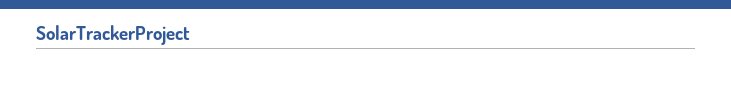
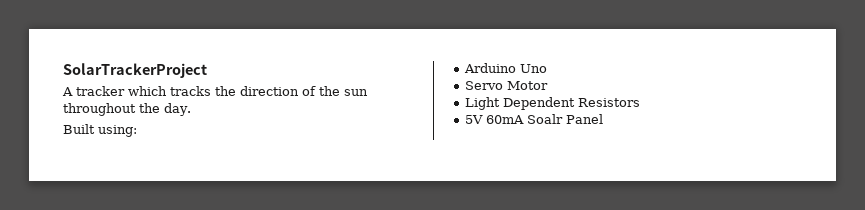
+ A tracker which tracks the direction of the sun throughout the day.
+ Built using:
+ Arduino Uno
+ Servo Motor
+ Light Dependent Resistors
+ 5V 60mA Soalr Panel

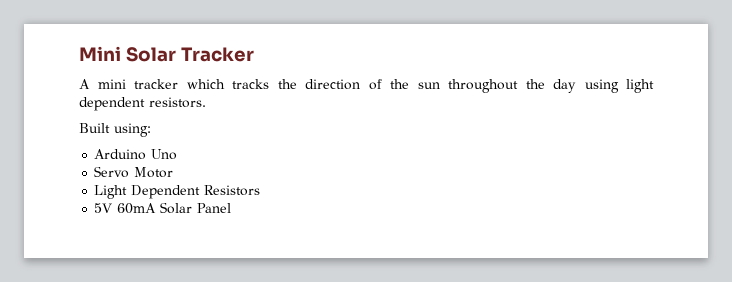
- SolarTrackerProject
+ Mini Solar Tracker
- A tracker which tracks the direction of the sun throughout the day.
+ A mini tracker which tracks the direction of the sun throughout the day using light dependent resistors.
- 5V 60mA Soalr Panel
+ 5V 60mA Solar Panel

